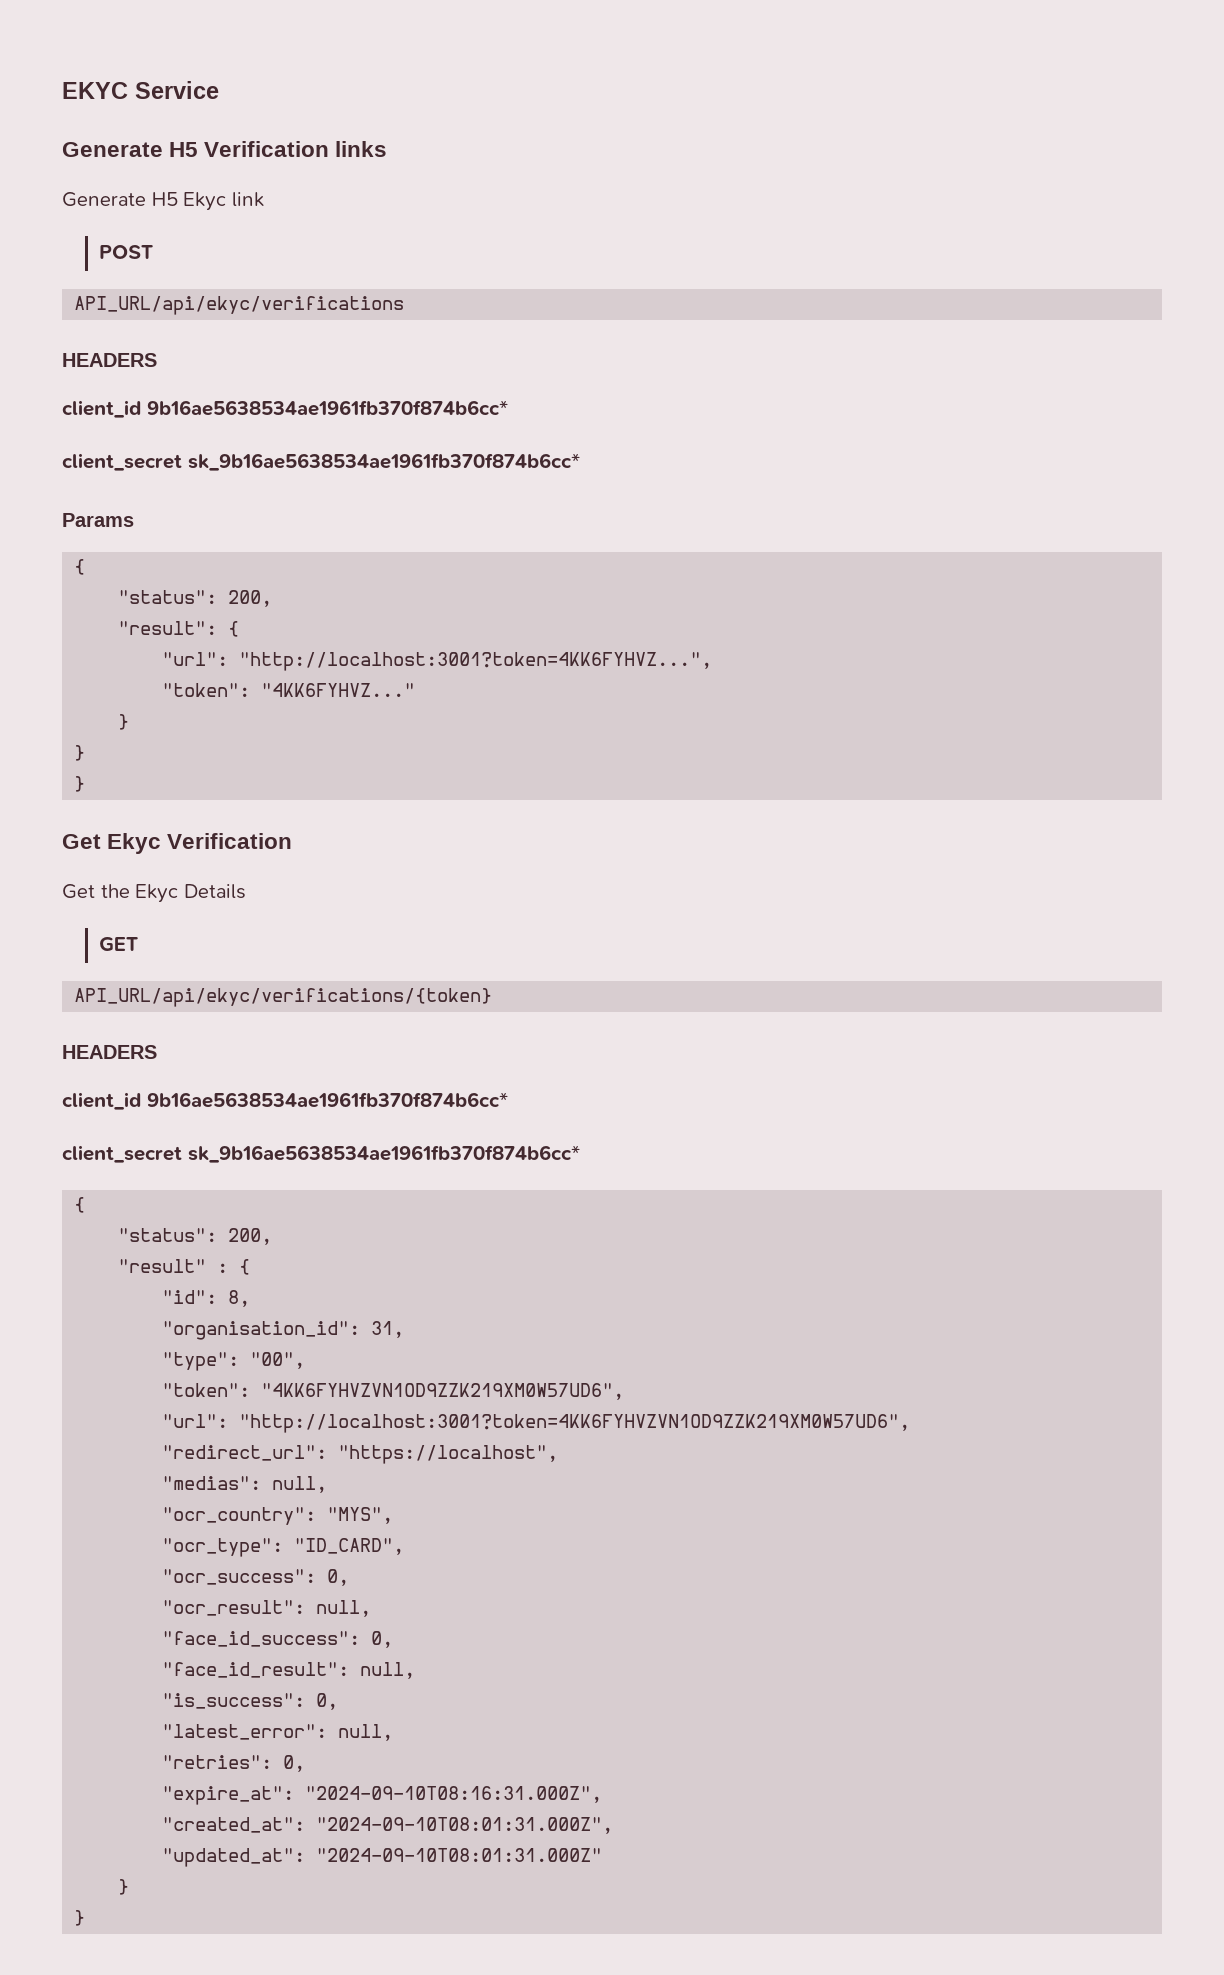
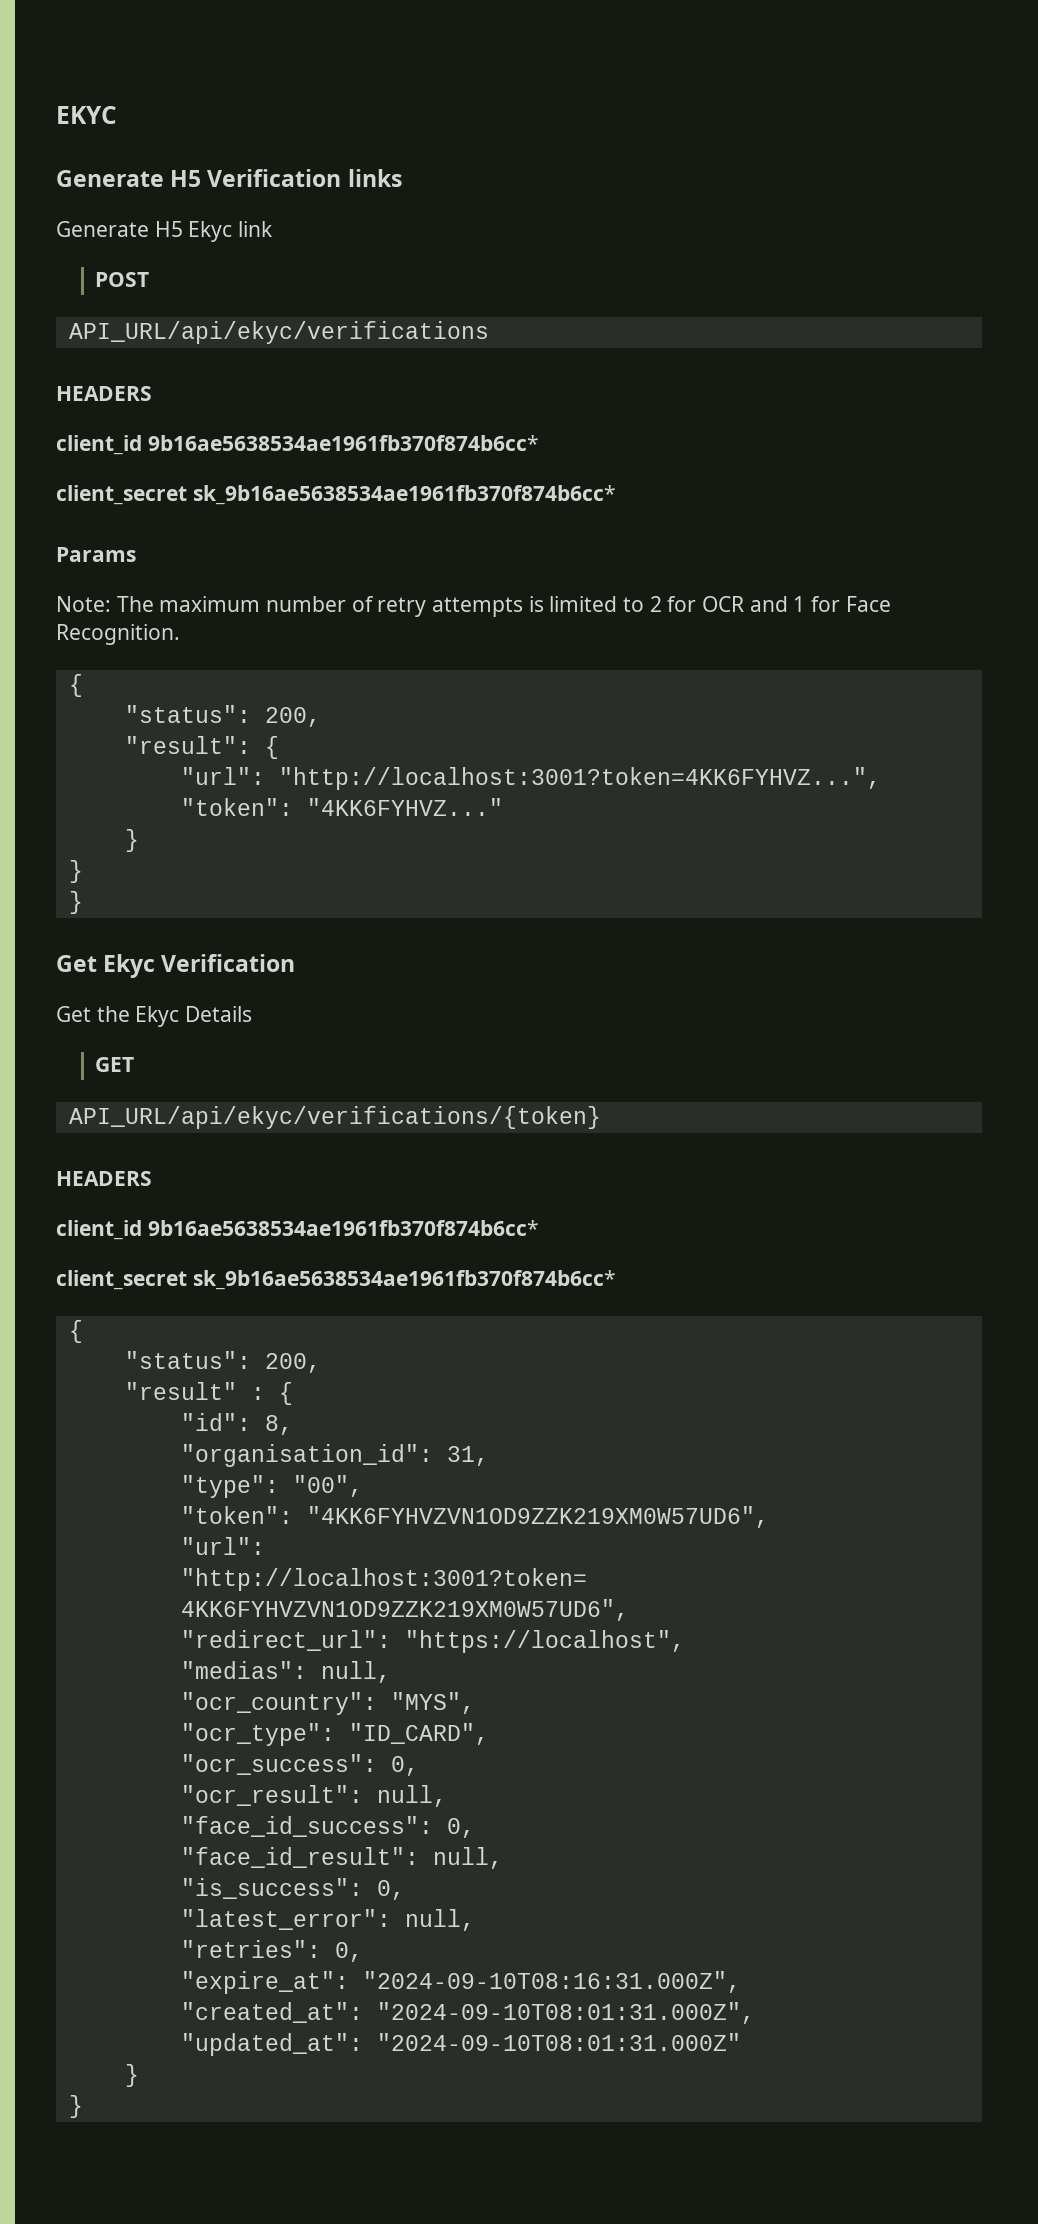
- EKYC Service
+ EKYC
+ Note: The maximum number of retry attempts is limited to 2 for OCR and 1 for Face Recognition.

